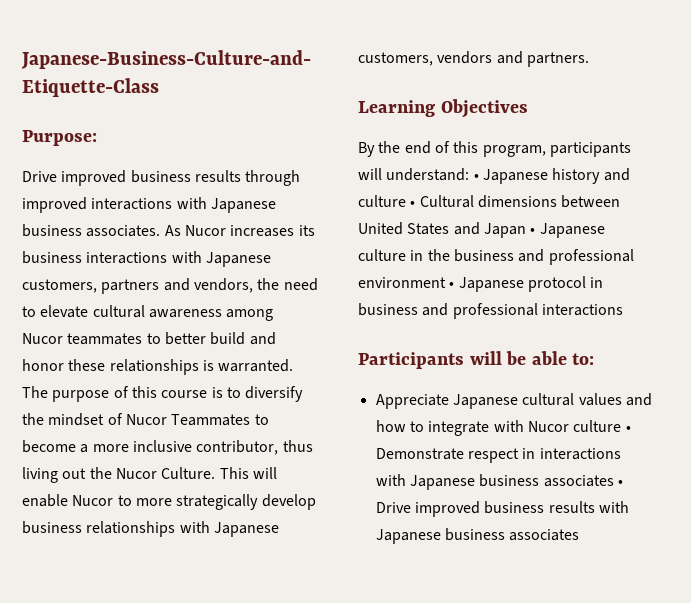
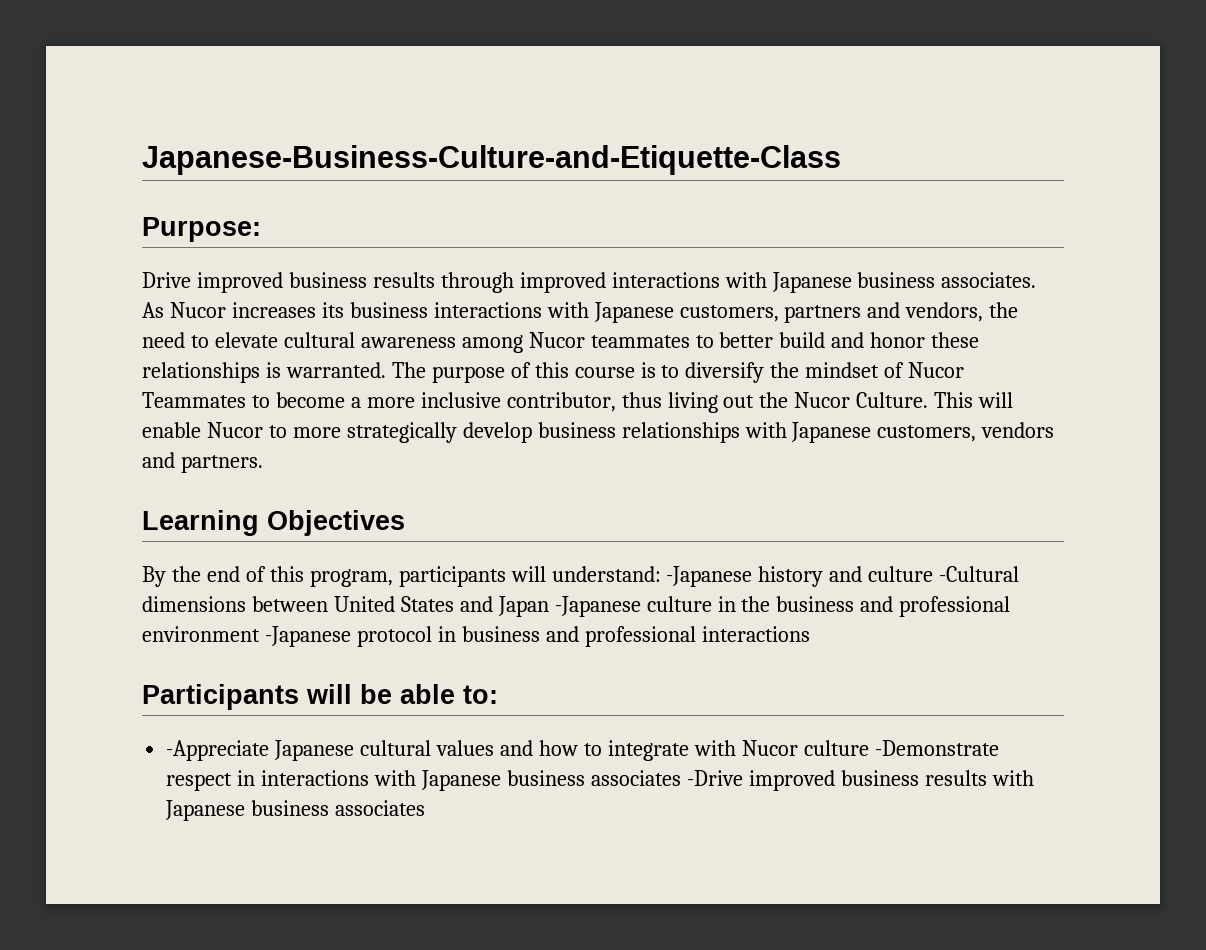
- By the end of this program, participants will understand: • Japanese history and culture • Cultural dimensions between United States and Japan • Japanese culture in the business and professional environment • Japanese protocol in business and professional interactions
+ By the end of this program, participants will understand: -Japanese history and culture -Cultural dimensions between United States and Japan -Japanese culture in the business and professional environment -Japanese protocol in business and professional interactions
- Appreciate Japanese cultural values and how to integrate with Nucor culture • Demonstrate respect in interactions with Japanese business associates • Drive improved business results with Japanese business associates
+ -Appreciate Japanese cultural values and how to integrate with Nucor culture -Demonstrate respect in interactions with Japanese business associates -Drive improved business results with Japanese business associates

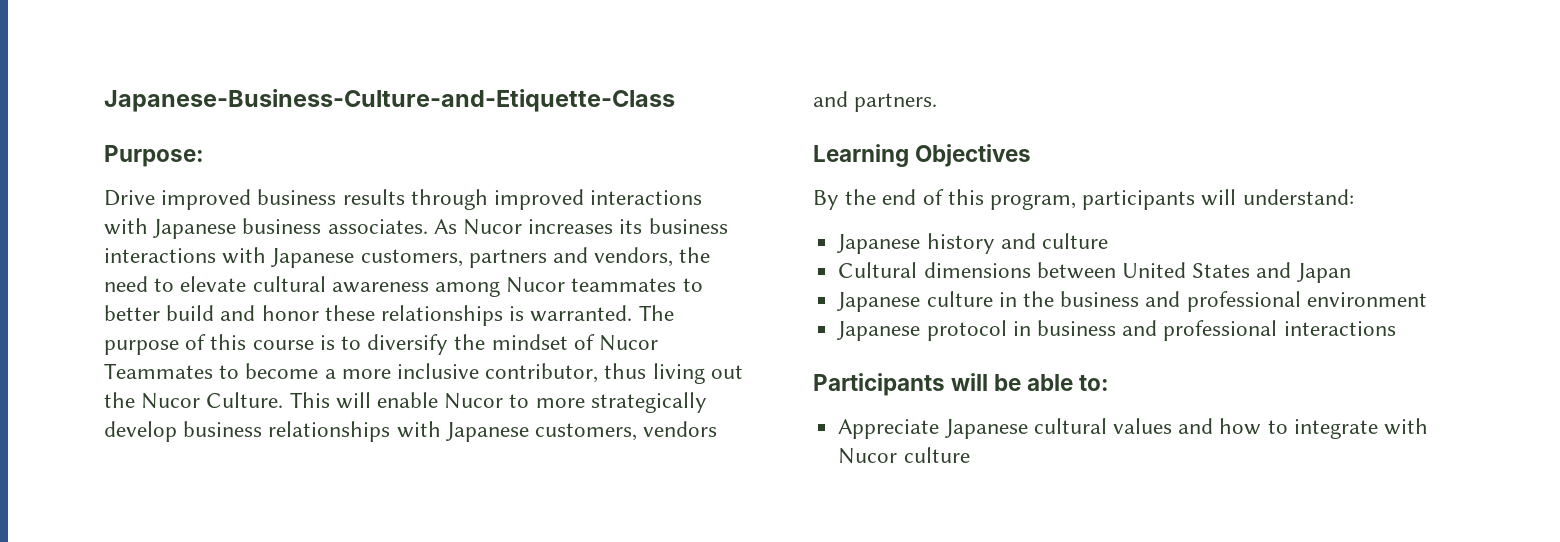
- By the end of this program, participants will understand: -Japanese history and culture -Cultural dimensions between United States and Japan -Japanese culture in the business and professional environment -Japanese protocol in business and professional interactions
+ By the end of this program, participants will understand:
+ Japanese history and culture
+ Cultural dimensions between United States and Japan
+ Japanese culture in the business and professional environment
+ Japanese protocol in business and professional interactions
- -Appreciate Japanese cultural values and how to integrate with Nucor culture -Demonstrate respect in interactions with Japanese business associates -Drive improved business results with Japanese business associates
+ Appreciate Japanese cultural values and how to integrate with Nucor culture

